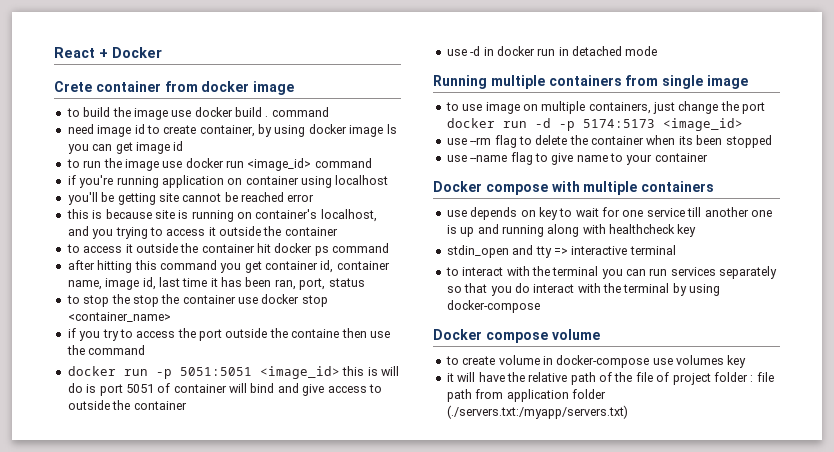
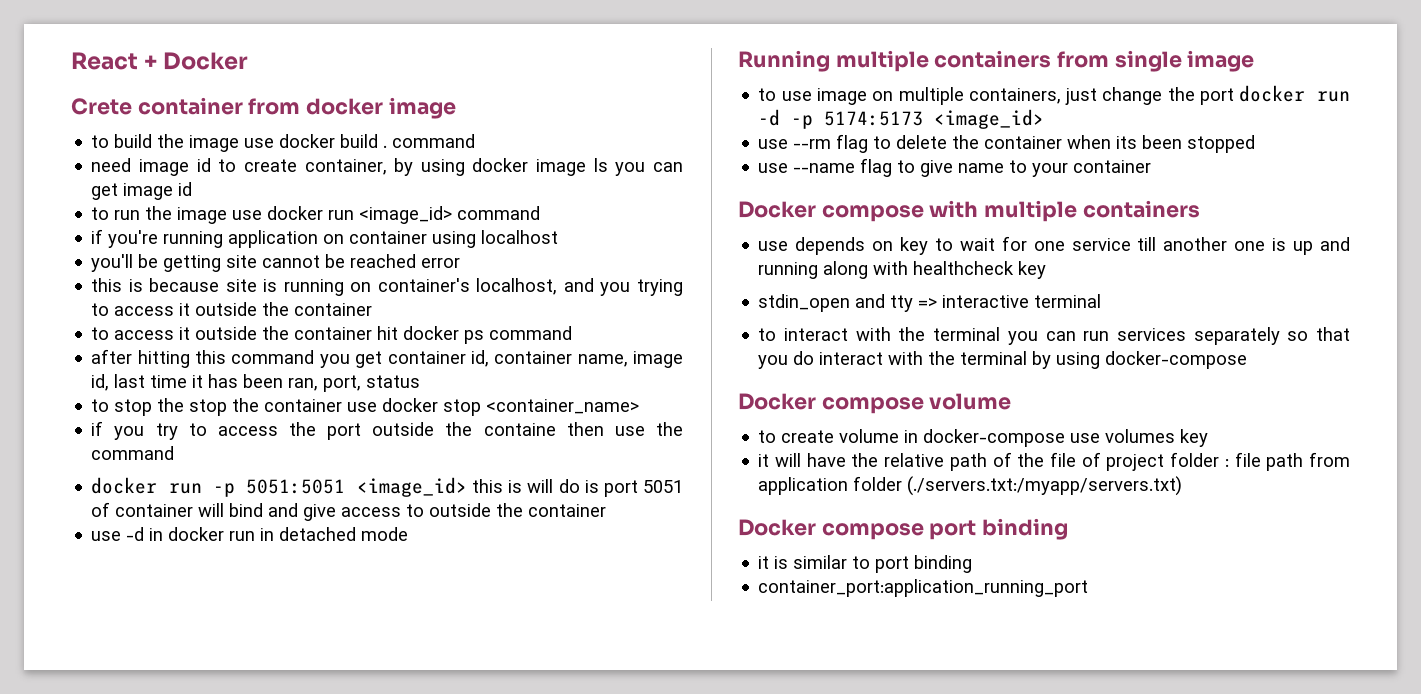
+ Docker compose port binding
+ it is similar to port binding
+ container_port:application_running_port

